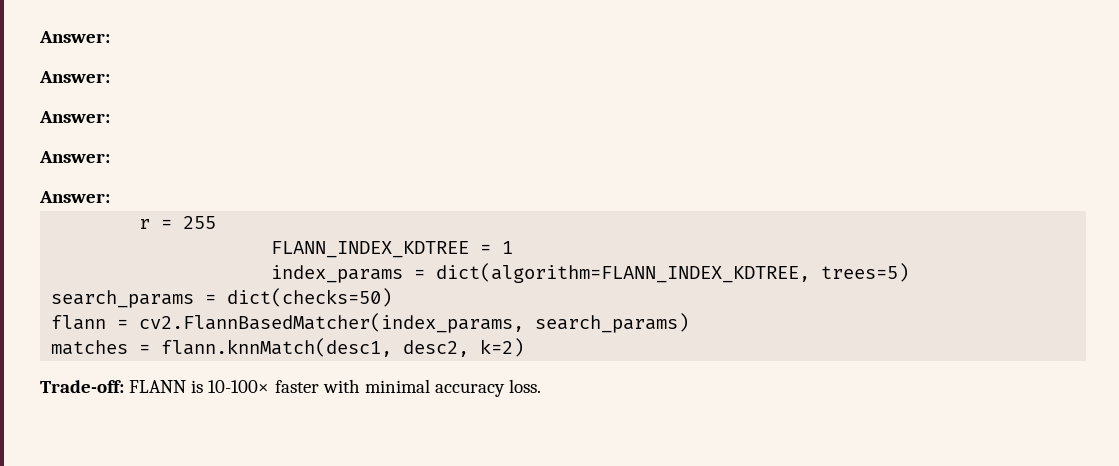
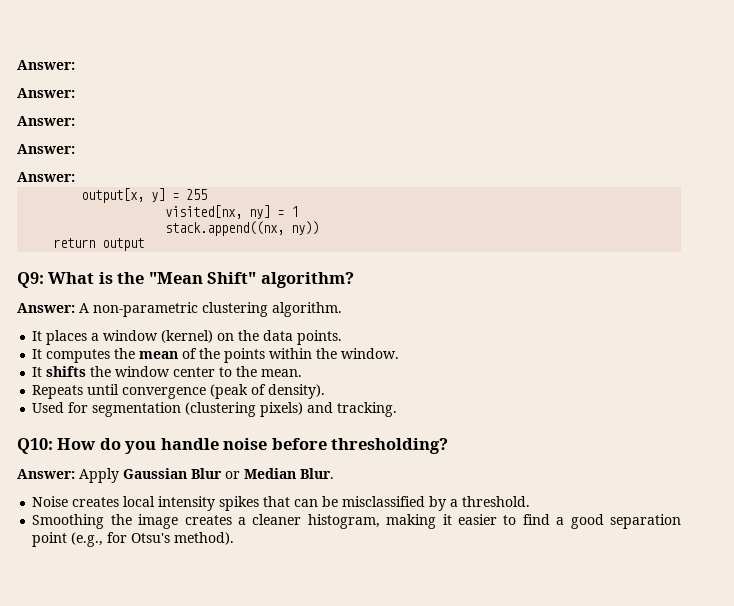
- r = 255
+ output[x, y] = 255
- FLANN_INDEX_KDTREE = 1
+ visited[nx, ny] = 1
- index_params = dict(algorithm=FLANN_INDEX_KDTREE, trees=5)
- search_params = dict(checks=50)
- flann = cv2.FlannBasedMatcher(index_params, search_params)
- matches = flann.knnMatch(desc1, desc2, k=2)
- Trade-off: FLANN is 10-100× faster with minimal accuracy loss.
+ stack.append((nx, ny))
+ return output
+ Q9: What is the "Mean Shift" algorithm?
+ Answer: A non-parametric clustering algorithm.
+ It places a window (kernel) on the data points.
+ It computes the mean of the points within the window.
+ It shifts the window center to the mean.
+ Repeats until convergence (peak of density).
+ Used for segmentation (clustering pixels) and tracking.
+ Q10: How do you handle noise before thresholding?
+ Answer: Apply Gaussian Blur or Median Blur.
+ Noise creates local intensity spikes that can be misclassified by a threshold.
+ Smoothing the image creates a cleaner histogram, making it easier to find a good separation point (e.g., for Otsu's method).

